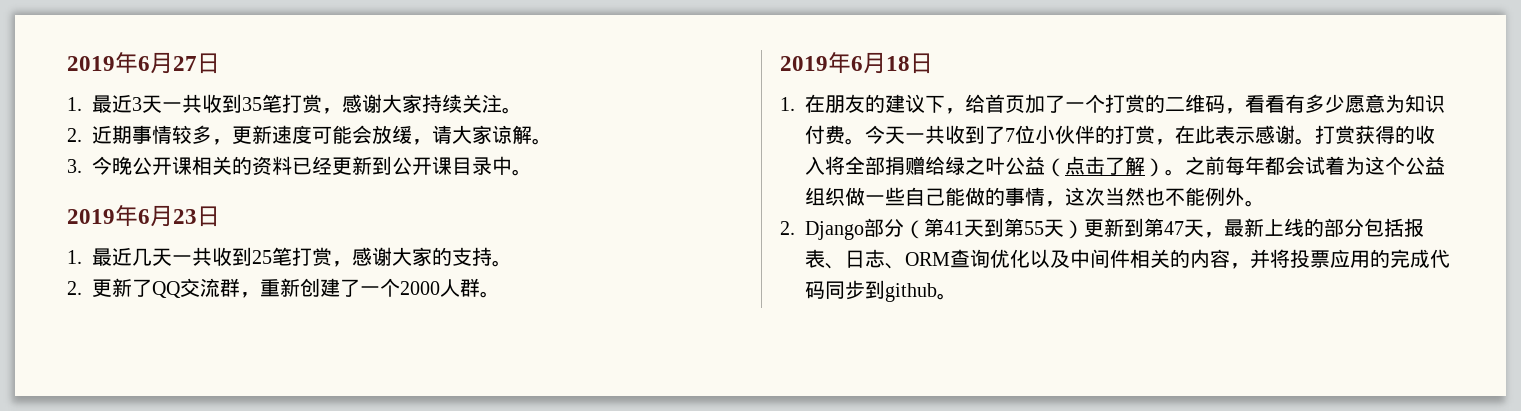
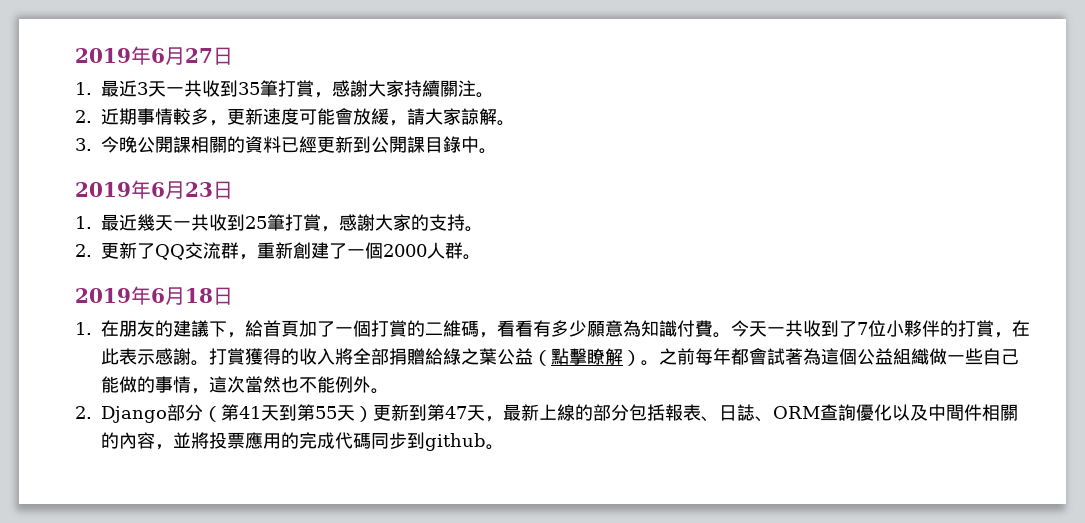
- 1.最近3天一共收到35笔打赏，感谢大家持续关注。
+ 1.最近3天一共收到35筆打賞，感謝大家持續關注。
- 2.近期事情较多，更新速度可能会放缓，请大家谅解。
+ 2.近期事情較多，更新速度可能會放緩，請大家諒解。
- 3.今晚公开课相关的资料已经更新到公开课目录中。
+ 3.今晚公開課相關的資料已經更新到公開課目錄中。
- 1.最近几天一共收到25笔打赏，感谢大家的支持。
+ 1.最近幾天一共收到25筆打賞，感謝大家的支持。
- 2.更新了QQ交流群，重新创建了一个2000人群。
+ 2.更新了QQ交流群，重新創建了一個2000人群。
- 1.在朋友的建议下，给首页加了一个打赏的二维码，看看有多少愿意为知识付费。
+ 1.在朋友的建議下，給首頁加了一個打賞的二維碼，看看有多少願意為知識付費。
- 今天一共收到了7位小伙伴的打赏，在此表示感谢。打赏获得的收入将全部捐赠给绿之叶公益（点击了解）。之前每年都会试着为这个公益组织做一些自己能做的事情，这次当然也不能例外。
+ 今天一共收到了7位小夥伴的打賞，在此表示感謝。打賞獲得的收入將全部捐贈給綠之葉公益（點擊瞭解）。之前每年都會試著為這個公益組織做一些自己能做的事情，這次當然也不能例外。
- 2. Django部分（第41天到第55天）更新到第47天，最新上线的部分包括报表、日志、ORM查询优化以及中间件相关的内容，并将投票应用的完成代码同步到github。
+ 2. Django部分（第41天到第55天）更新到第47天，最新上線的部分包括報表、日誌、ORM查詢優化以及中間件相關的內容，並將投票應用的完成代碼同步到github。

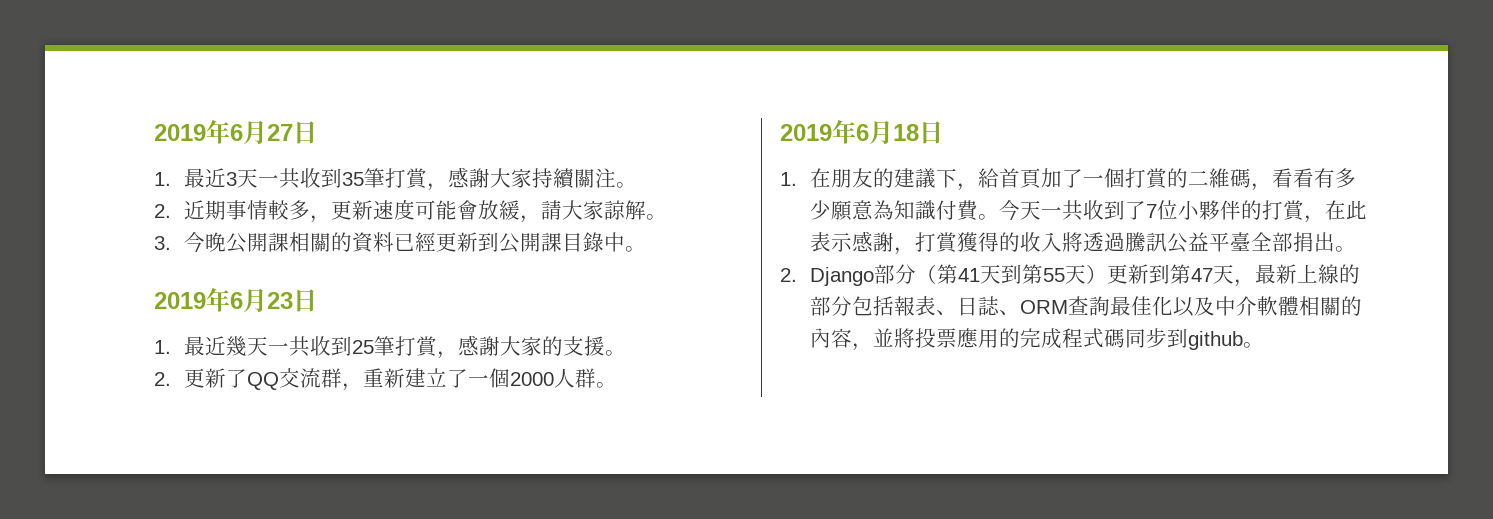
- 1.最近幾天一共收到25筆打賞，感謝大家的支持。
+ 1.最近幾天一共收到25筆打賞，感謝大家的支援。
- 2.更新了QQ交流群，重新創建了一個2000人群。
+ 2.更新了QQ交流群，重新建立了一個2000人群。
- 今天一共收到了7位小夥伴的打賞，在此表示感謝。打賞獲得的收入將全部捐贈給綠之葉公益（點擊瞭解）。之前每年都會試著為這個公益組織做一些自己能做的事情，這次當然也不能例外。
+ 今天一共收到了7位小夥伴的打賞，在此表示感謝，打賞獲得的收入將透過騰訊公益平臺全部捐出。
- 2. Django部分（第41天到第55天）更新到第47天，最新上線的部分包括報表、日誌、ORM查詢優化以及中間件相關的內容，並將投票應用的完成代碼同步到github。
+ 2. Django部分（第41天到第55天）更新到第47天，最新上線的部分包括報表、日誌、ORM查詢最佳化以及中介軟體相關的內容，並將投票應用的完成程式碼同步到github。

